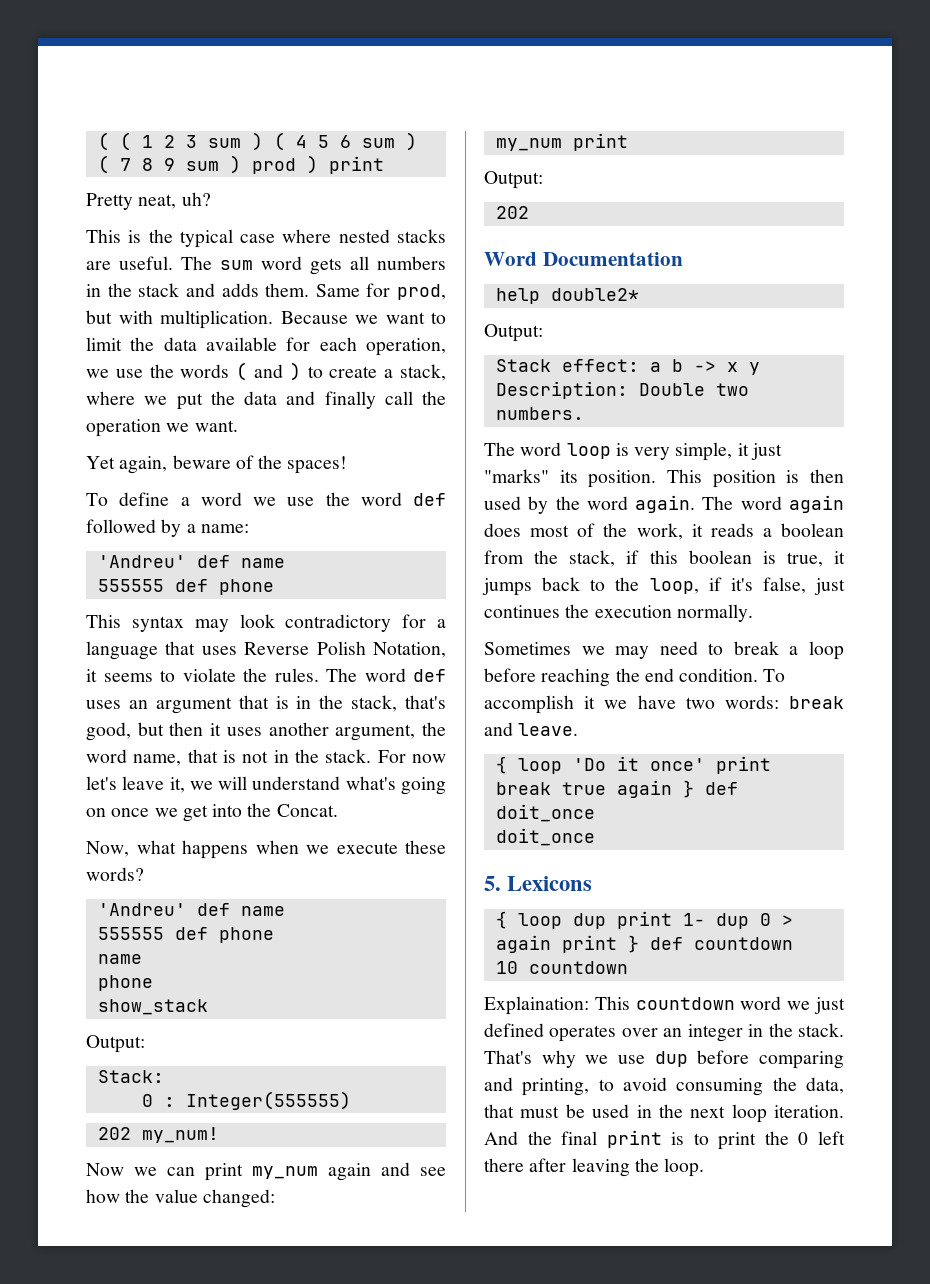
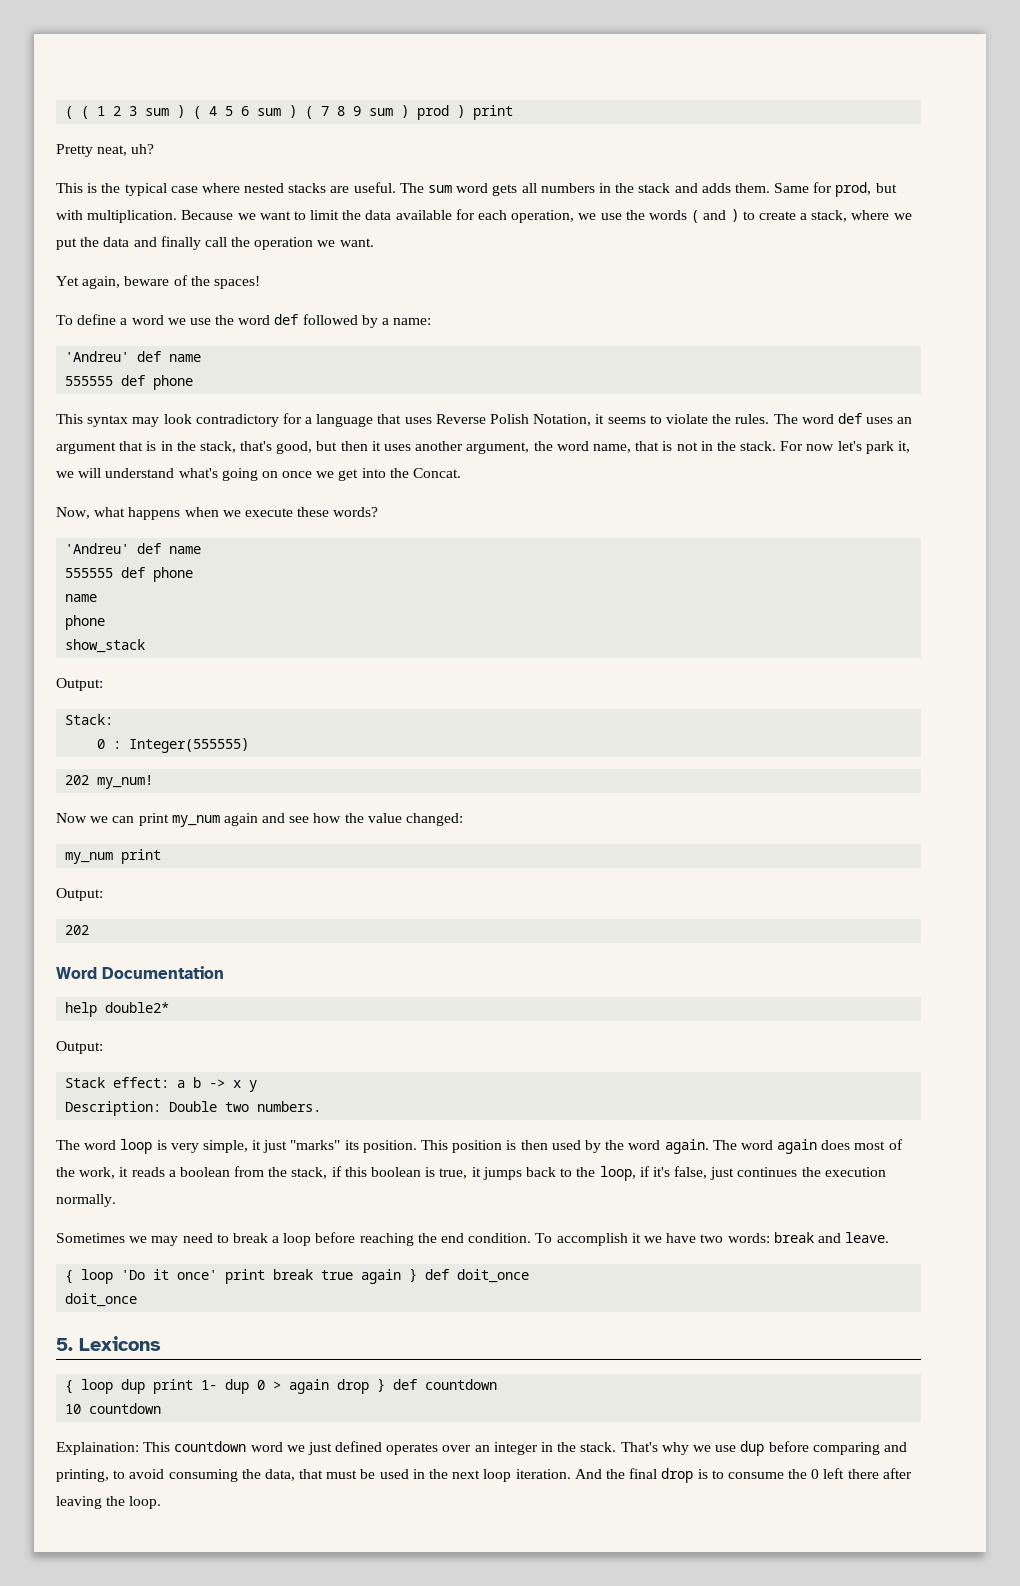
- For now let's leave it, we will understand what's going on once we get into the Concat.
+ For now let's park it, we will understand what's going on once we get into the Concat.
- { loop dup print 1- dup 0 > again print } def countdown
+ { loop dup print 1- dup 0 > again drop } def countdown
- And the final print is to print the 0 left there after leaving the loop.
+ And the final drop is to consume the 0 left there after leaving the loop.

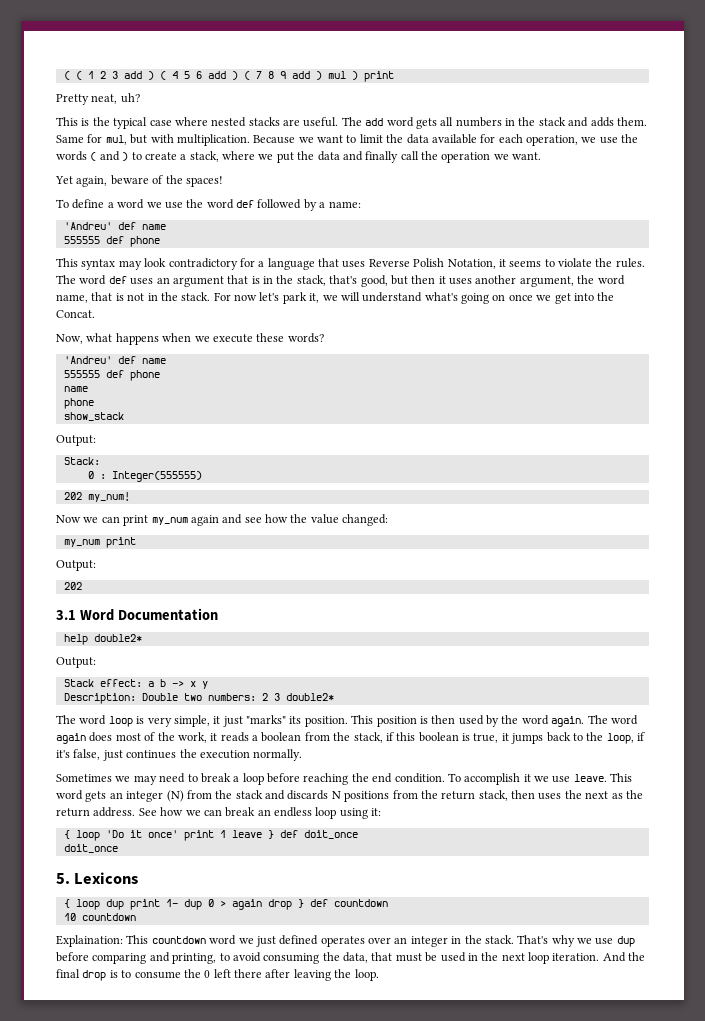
- ( ( 1 2 3 sum ) ( 4 5 6 sum ) ( 7 8 9 sum ) prod ) print
+ ( ( 1 2 3 add ) ( 4 5 6 add ) ( 7 8 9 add ) mul ) print
- The sum word gets all numbers in the stack and adds them.
+ The add word gets all numbers in the stack and adds them.
- Same for prod, but with multiplication.
+ Same for mul, but with multiplication.
- Word Documentation
+ 3.1 Word Documentation
- Description: Double two numbers.
+ Description: Double two numbers: 2 3 double2*
- To accomplish it we have two words: break and leave.
+ To accomplish it we use leave. This word gets an integer (N) from the stack and discards N positions from the return stack, then uses the next as the return address. See how we can break an endless loop using it:
- { loop 'Do it once' print break true again } def doit_once
+ { loop 'Do it once' print 1 leave } def doit_once

